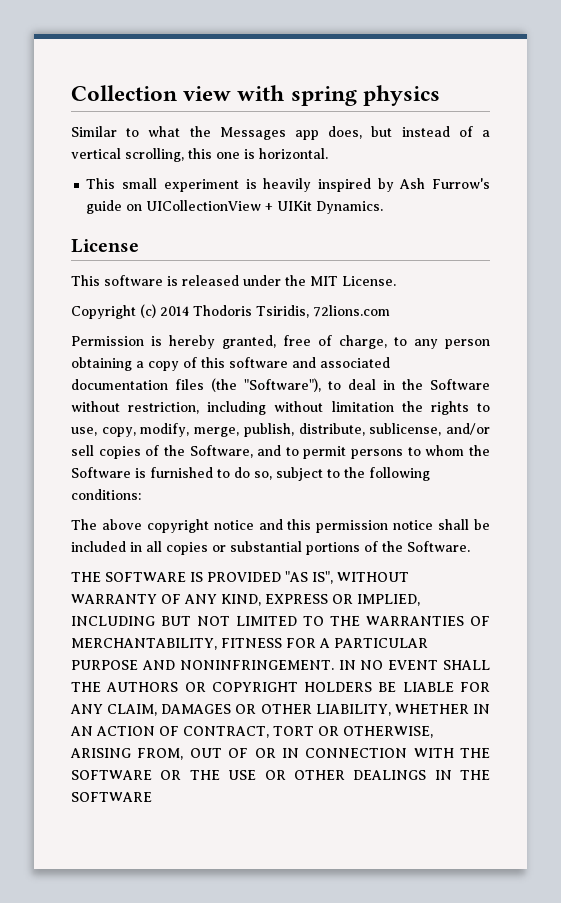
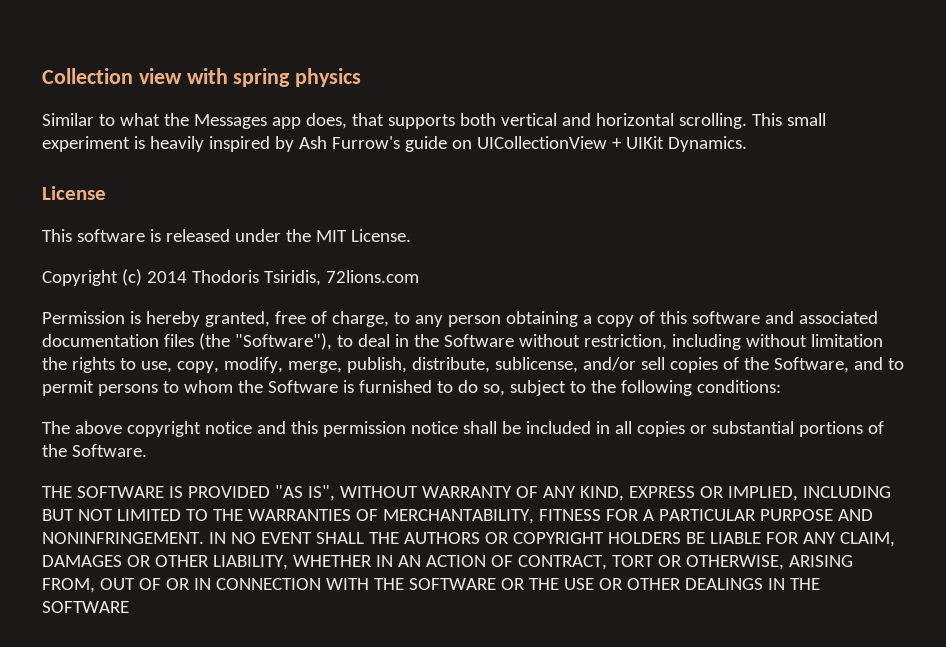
- Similar to what the Messages app does, but instead of a vertical scrolling, this one is horizontal.
- This small experiment is heavily inspired by Ash Furrow's guide on UICollectionView + UIKit Dynamics.
+ Similar to what the Messages app does, that supports both vertical and horizontal scrolling. This small experiment is heavily inspired by Ash Furrow's guide on UICollectionView + UIKit Dynamics.

